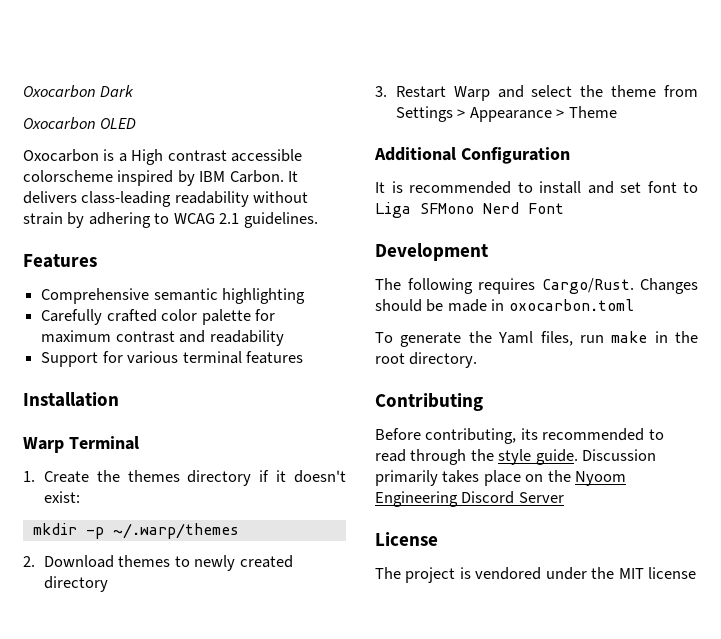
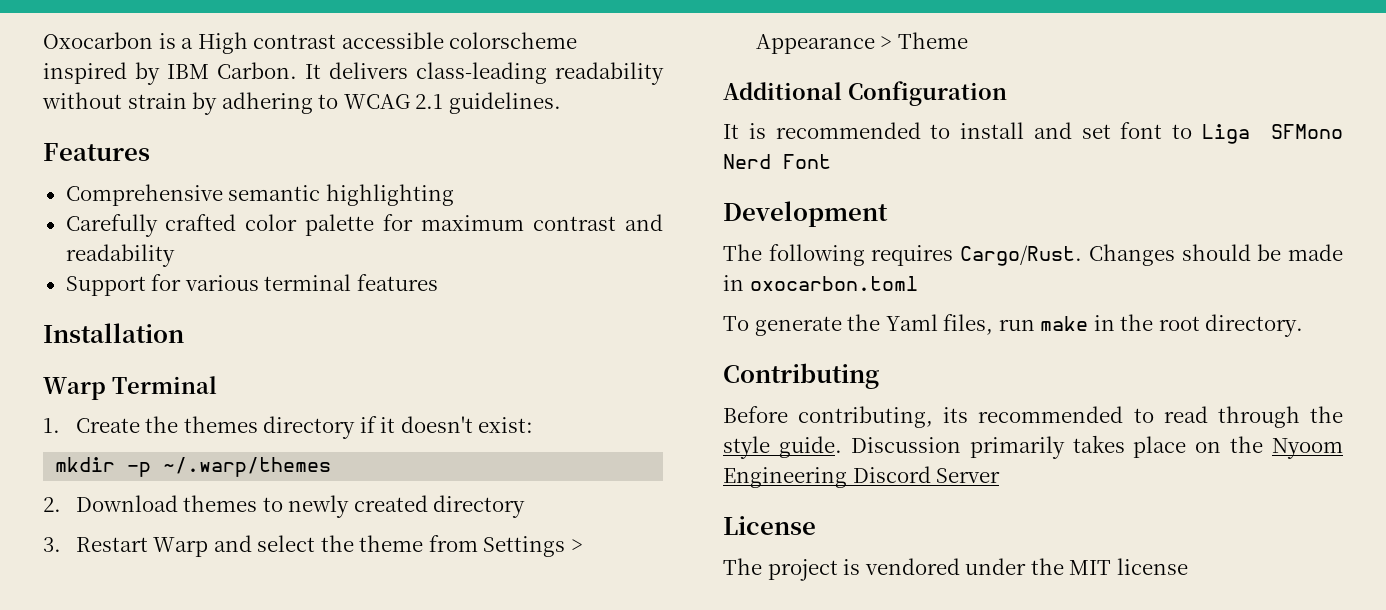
- Oxocarbon Dark
- Oxocarbon OLED

